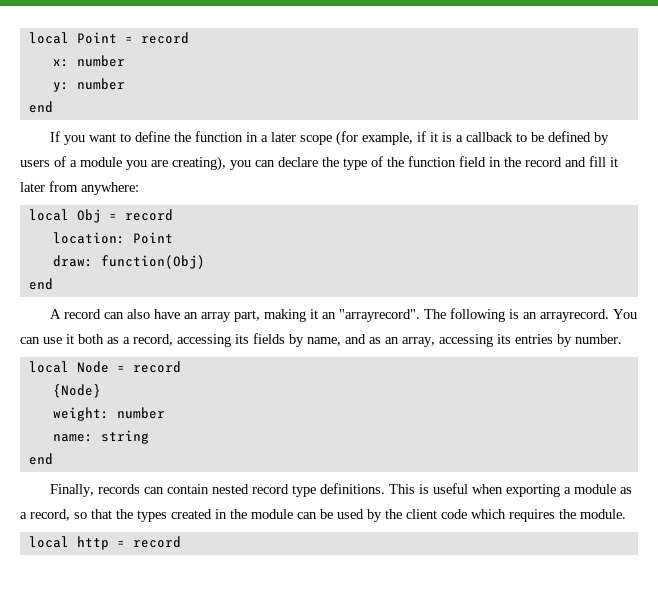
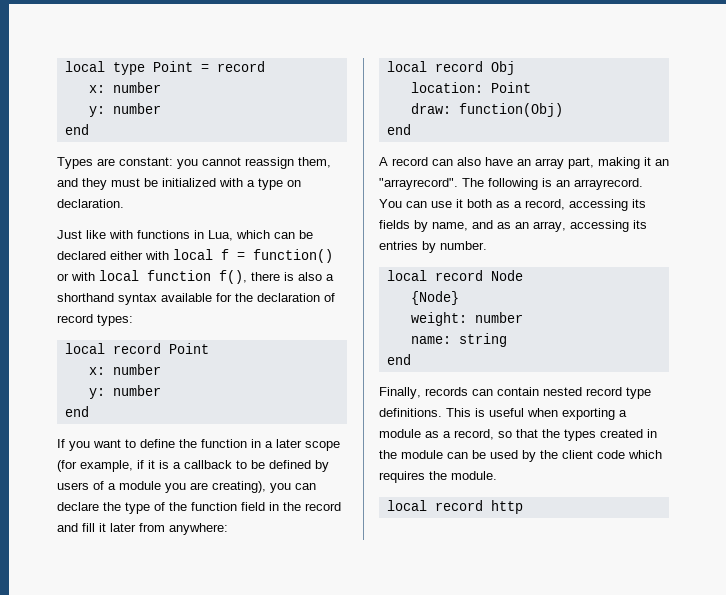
- local Point = record
+ local type Point = record
+ Types are constant: you cannot reassign them, and they must be initialized with a type on declaration.
+ Just like with functions in Lua, which can be declared either with local f = function() or with local function f(), there is also a shorthand syntax available for the declaration of record types:
+ local record Point
+ x: number
+ y: number
+ end
- local Obj = record
+ local record Obj
- local Node = record
+ local record Node
- local http = record
+ local record http

